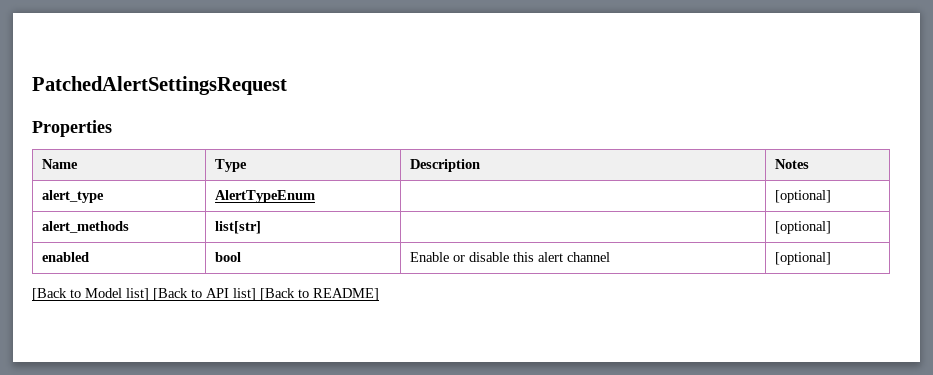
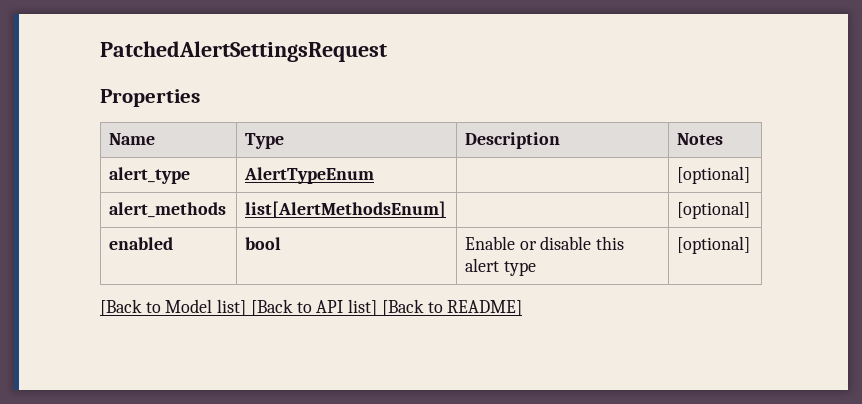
- alert_methods | list[str] | | [optional]
+ alert_methods | list[AlertMethodsEnum] | | [optional]
- enabled | bool | Enable or disable this alert channel | [optional]
+ enabled | bool | Enable or disable this alert type | [optional]

